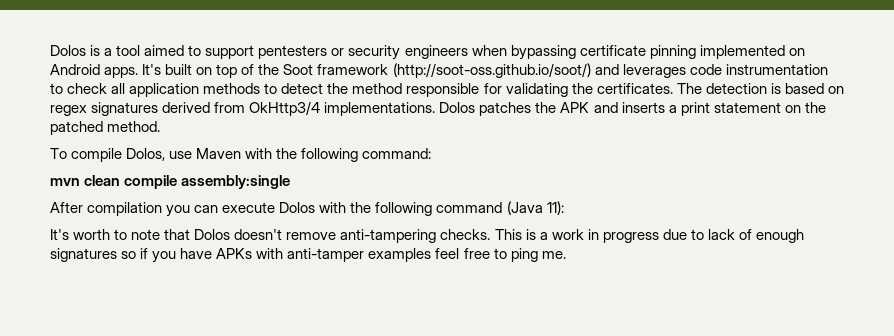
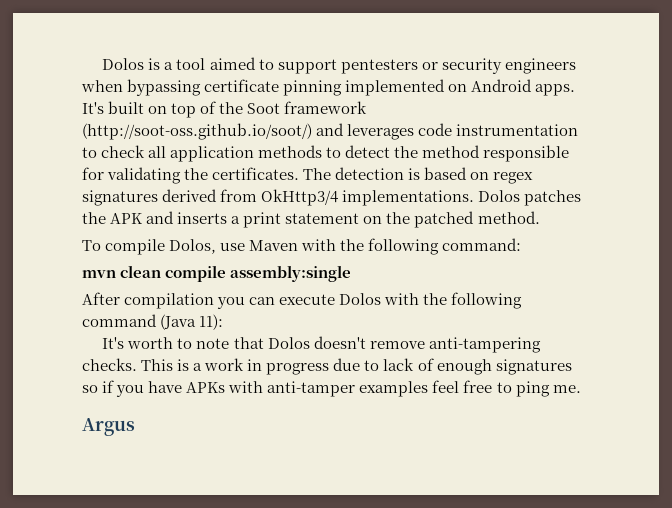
+ Argus

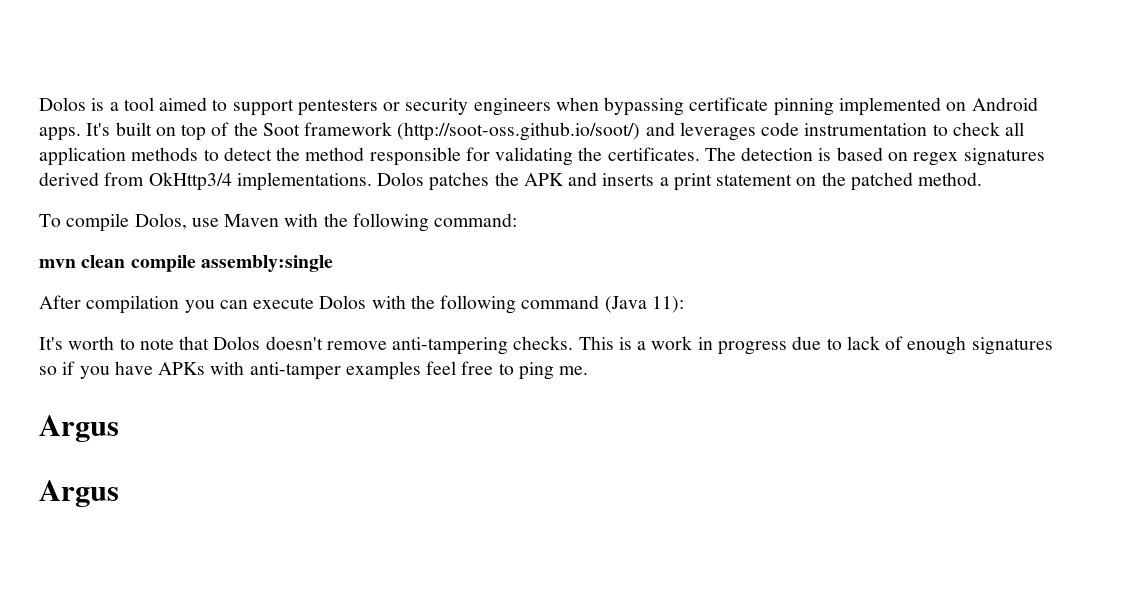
  This is a work in progress due to lack of enough signatures so if you have APKs with anti-tamper examples feel free to ping me.
+ Argus

